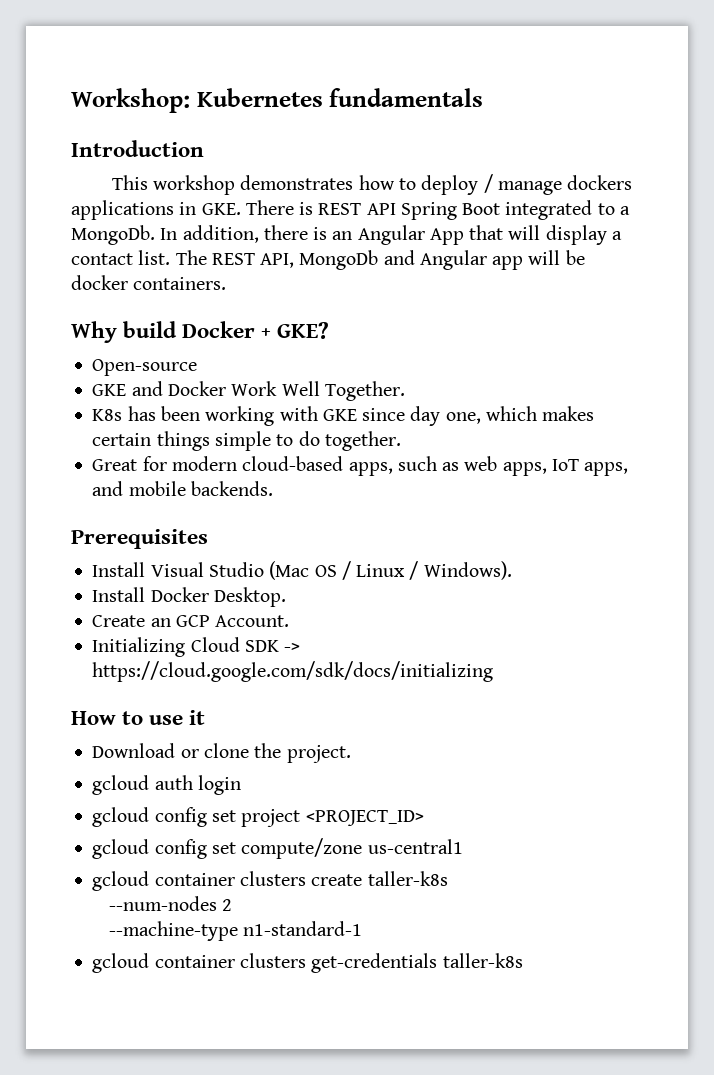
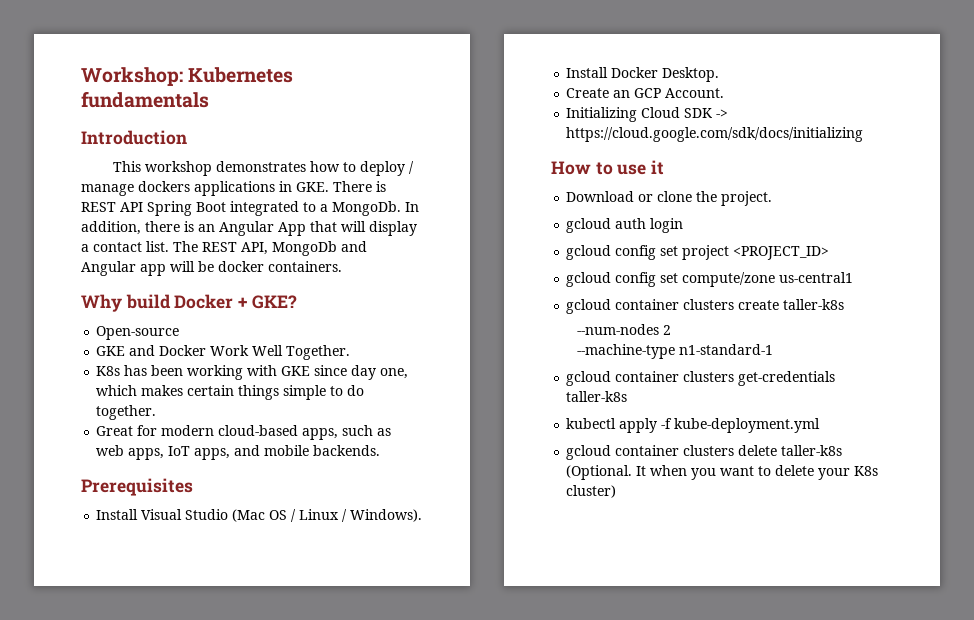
+ kubectl apply -f kube-deployment.yml
+ gcloud container clusters delete taller-k8s (Optional. It when you want to delete your K8s cluster)

